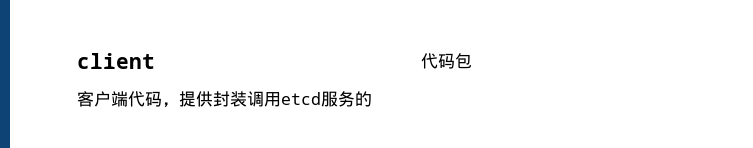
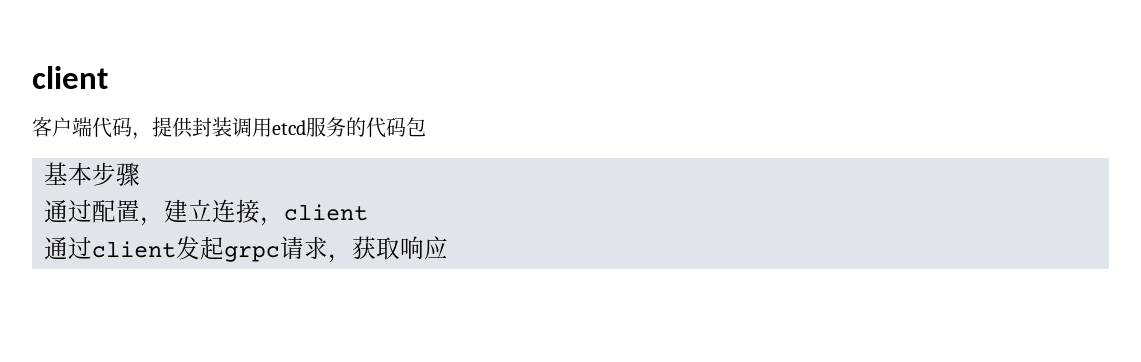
+ 基本步骤
+ 通过配置，建立连接，client
+ 通过client发起grpc请求，获取响应

